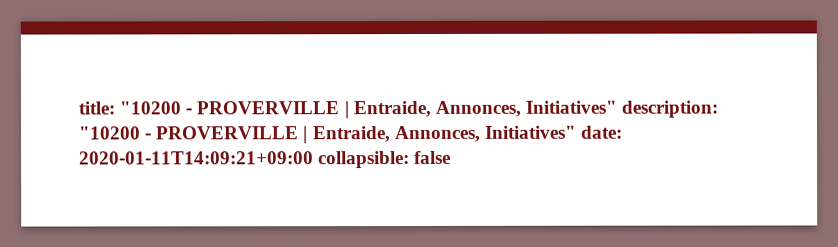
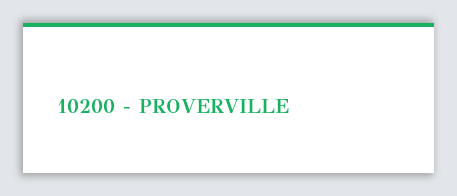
- title: "10200 - PROVERVILLE | Entraide, Annonces, Initiatives" description: "10200 - PROVERVILLE | Entraide, Annonces, Initiatives" date: 2020-01-11T14:09:21+09:00 collapsible: false
+ 10200 - PROVERVILLE

